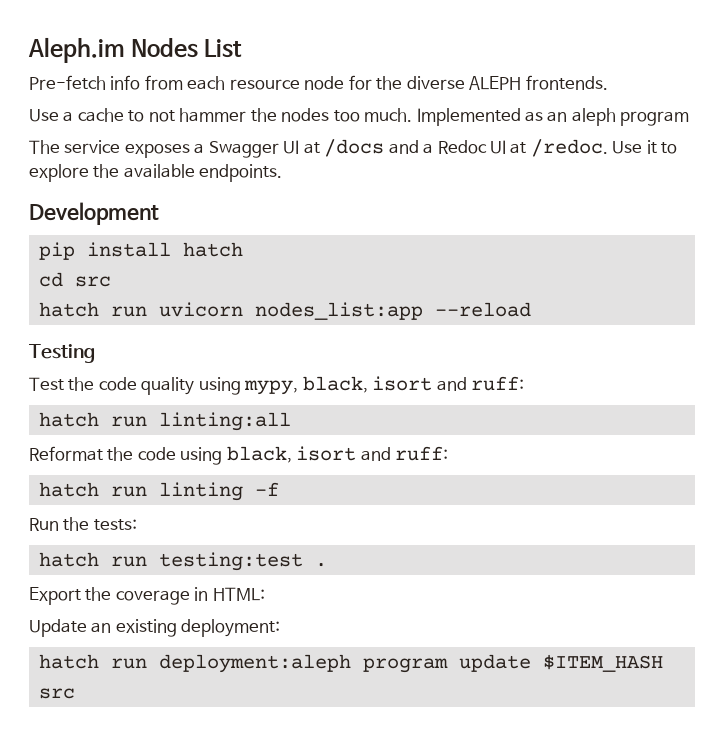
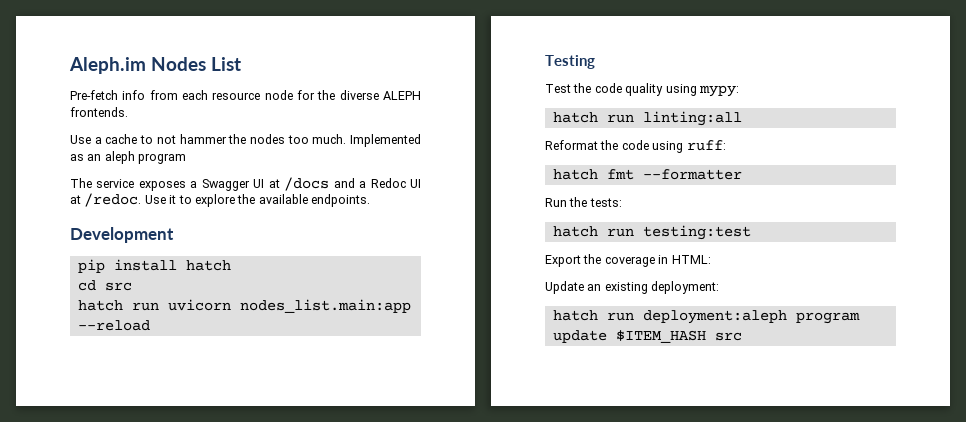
- hatch run uvicorn nodes_list:app --reload
+ hatch run uvicorn nodes_list.main:app --reload
- Test the code quality using mypy, black, isort and ruff:
+ Test the code quality using mypy:
- Reformat the code using black, isort and ruff:
- hatch run linting -f
+ Reformat the code using ruff:
+ hatch fmt --formatter
- hatch run testing:test .
+ hatch run testing:test

